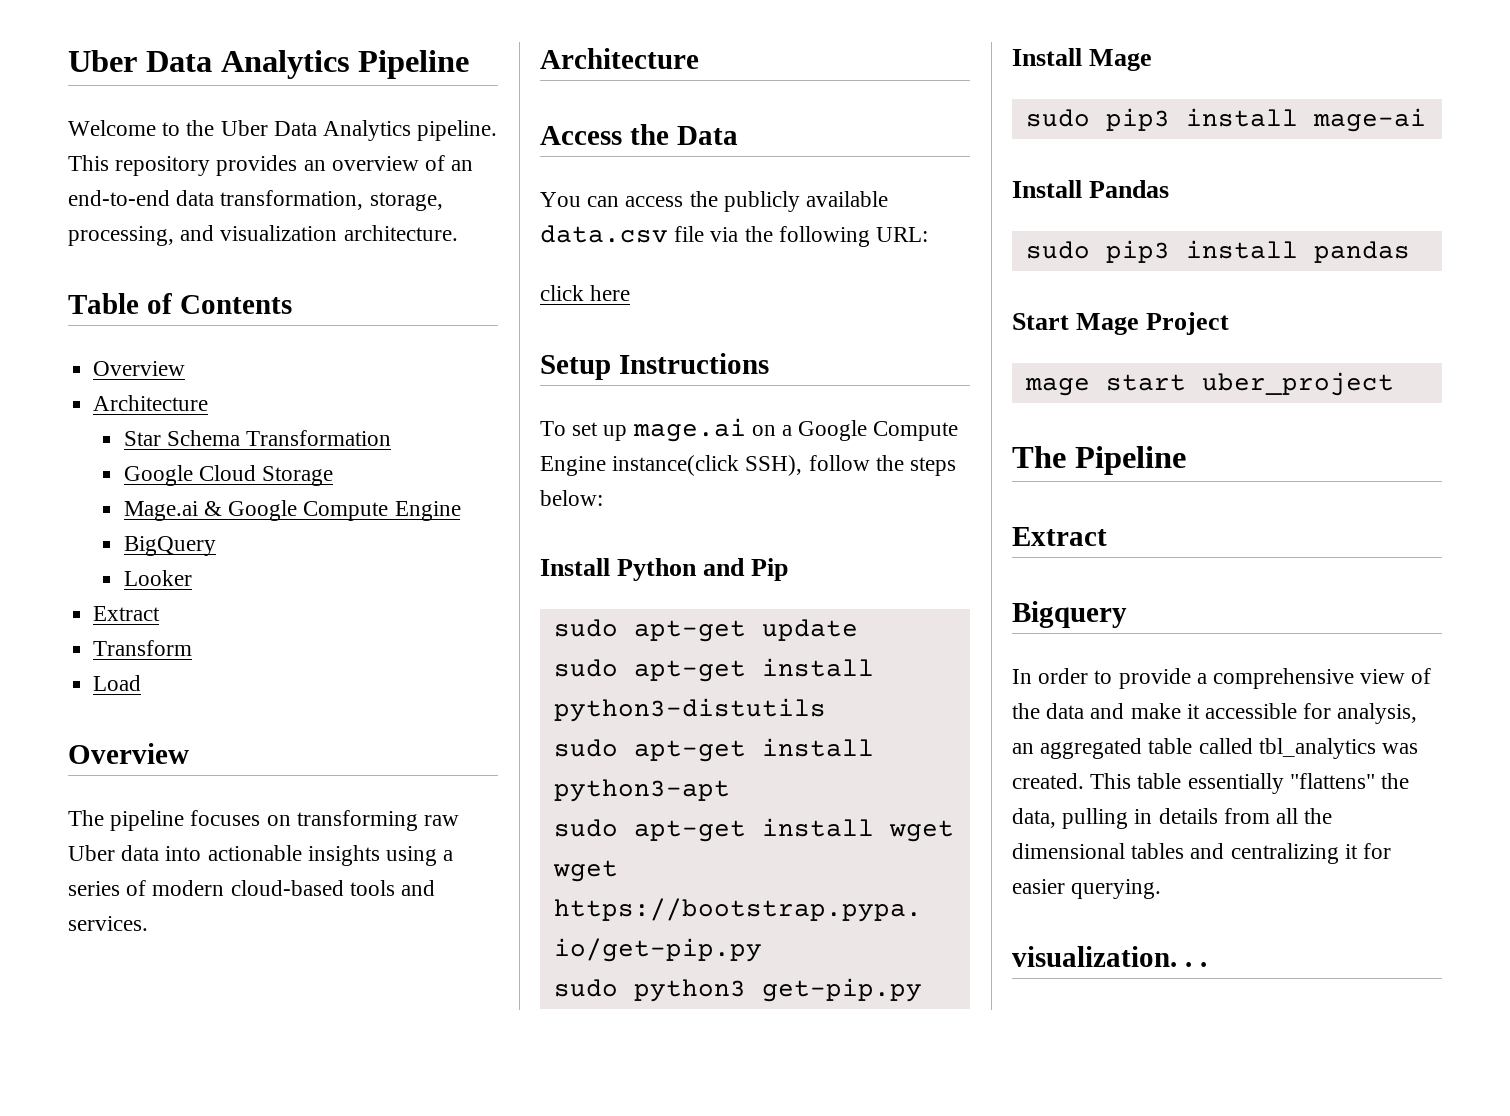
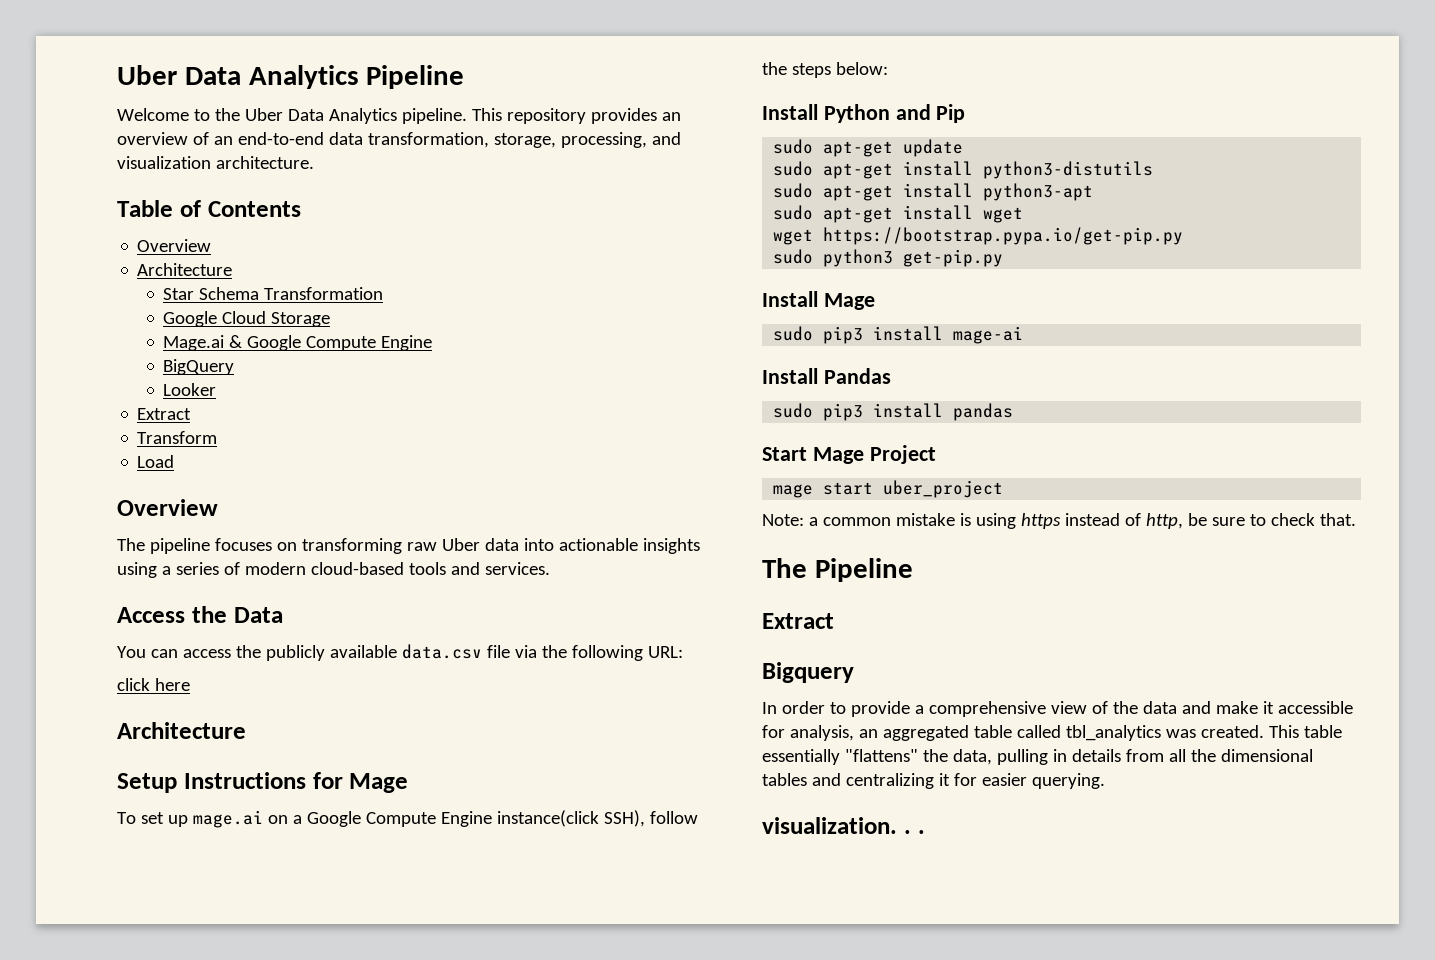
  The pipeline focuses on transforming raw Uber data into actionable insights using a series of modern cloud-based tools and services.
- Architecture
  click here
+ Architecture
- Setup Instructions
+ Setup Instructions for Mage
+ Note: a common mistake is using https instead of http, be sure to check that.

